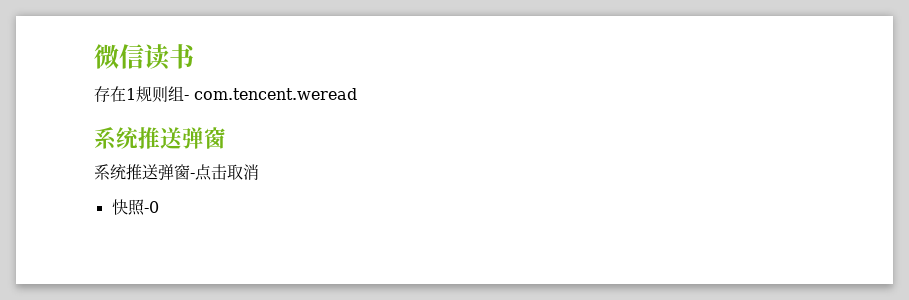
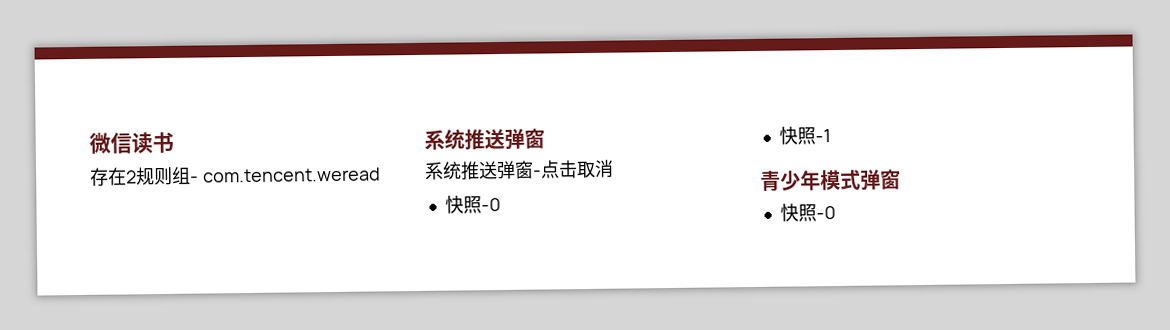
- 存在1规则组- com.tencent.weread
+ 存在2规则组- com.tencent.weread
+ 快照-1
+ 青少年模式弹窗
+ 快照-0

